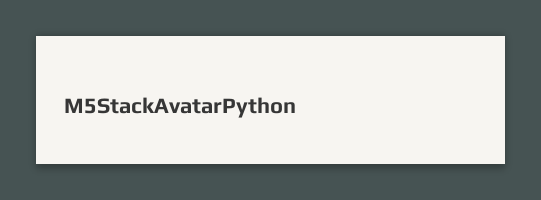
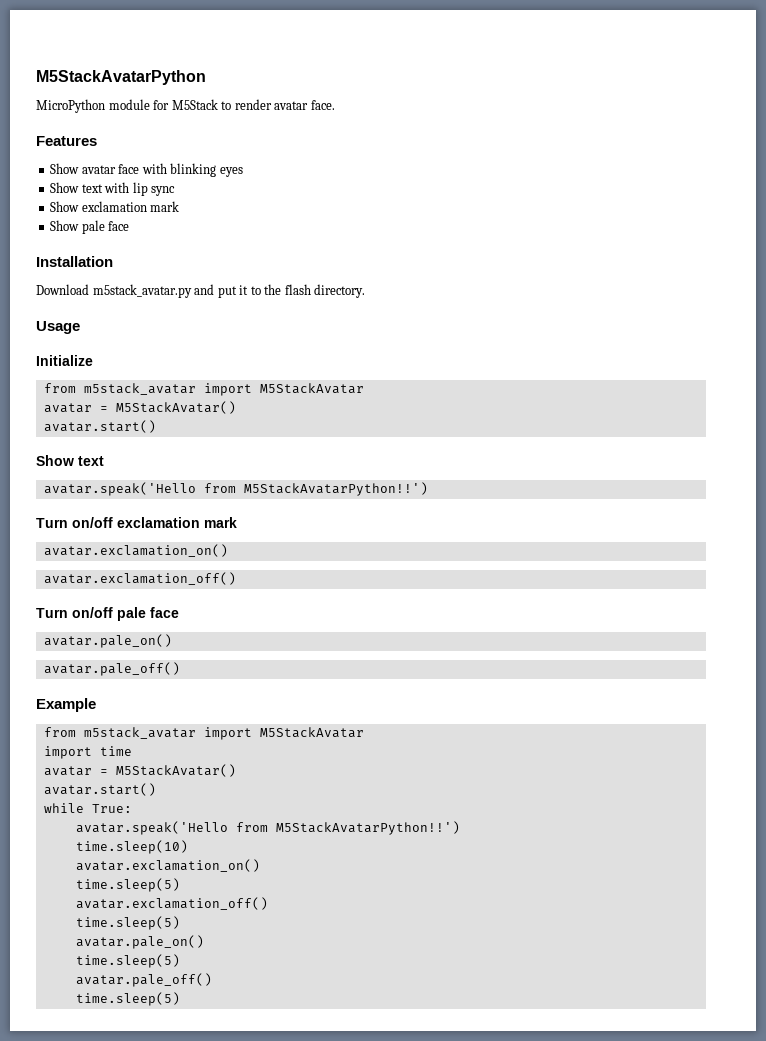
+ MicroPython module for M5Stack to render avatar face.
+ Features
+ Show avatar face with blinking eyes
+ Show text with lip sync
+ Show exclamation mark
+ Show pale face
+ Installation
+ Download m5stack_avatar.py and put it to the flash directory.
+ Usage
+ Initialize
+ from m5stack_avatar import M5StackAvatar
+ avatar = M5StackAvatar()
+ avatar.start()
+ Show text
+ avatar.speak('Hello from M5StackAvatarPython!!')
+ Turn on/off exclamation mark
+ avatar.exclamation_on()
+ avatar.exclamation_off()
+ Turn on/off pale face
+ avatar.pale_on()
+ avatar.pale_off()
+ Example
+ from m5stack_avatar import M5StackAvatar
+ import time
+ avatar = M5StackAvatar()
+ avatar.start()
+ while True:
+ avatar.speak('Hello from M5StackAvatarPython!!')
+ time.sleep(10)
+ avatar.exclamation_on()
+ time.sleep(5)
+ avatar.exclamation_off()
+ time.sleep(5)
+ avatar.pale_on()
+ time.sleep(5)
+ avatar.pale_off()
+ time.sleep(5)

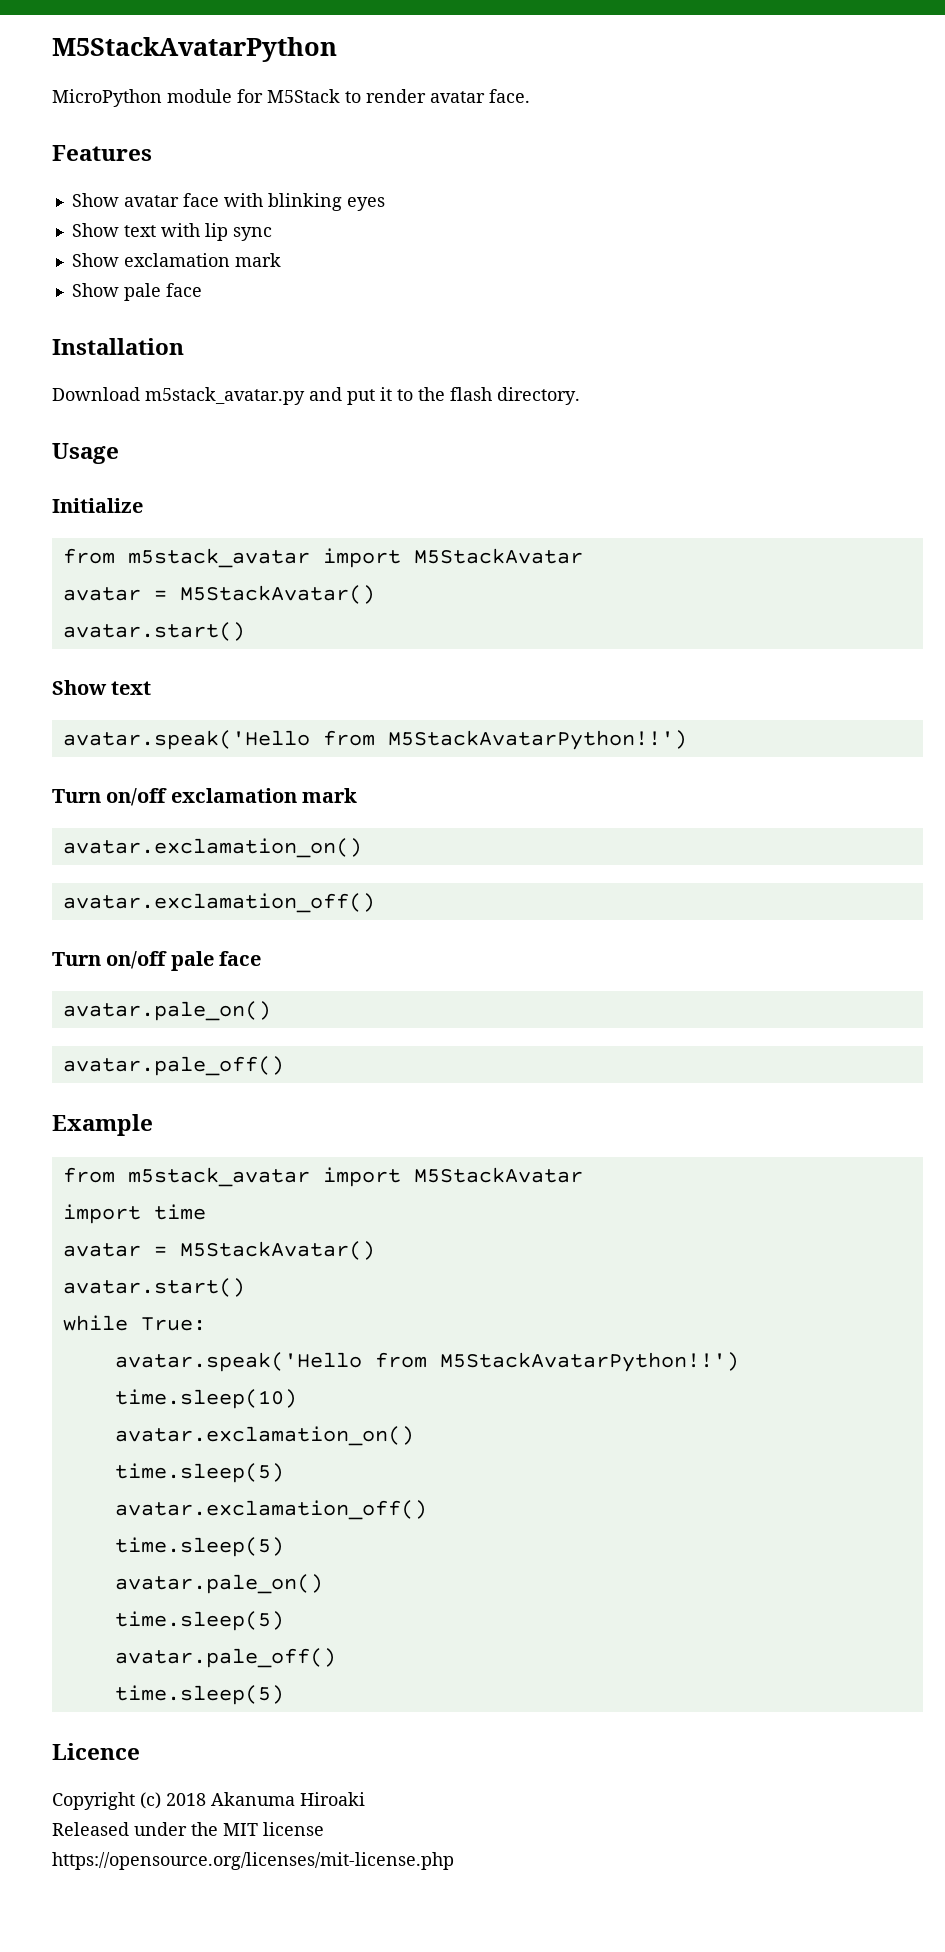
+ Licence
+ Copyright (c) 2018 Akanuma Hiroaki
+ Released under the MIT license
+ https://opensource.org/licenses/mit-license.php

